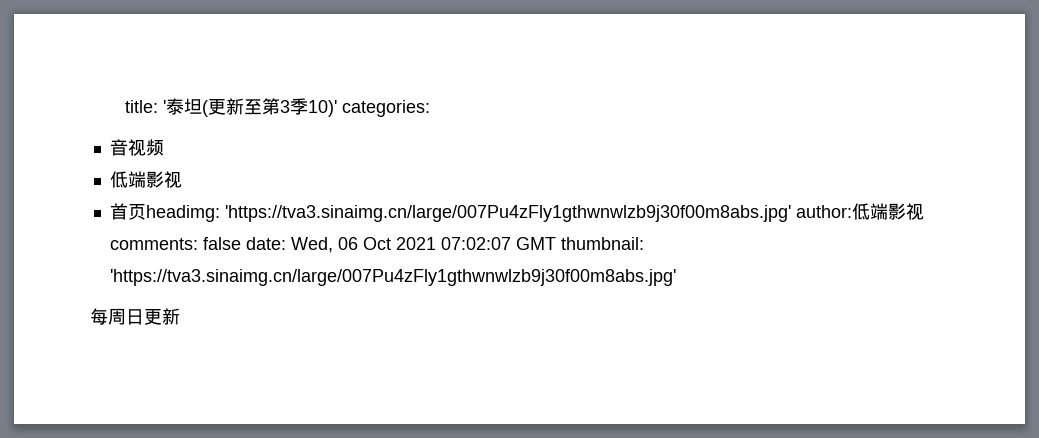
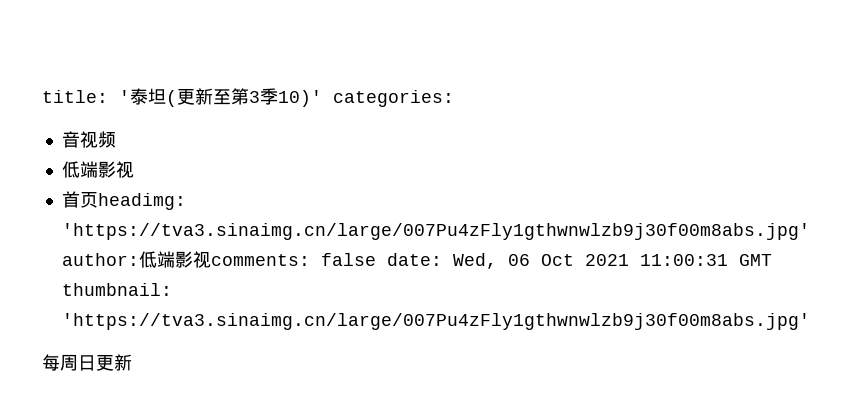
- 首页headimg: 'https://tva3.sinaimg.cn/large/007Pu4zFly1gthwnwlzb9j30f00m8abs.jpg' author:低端影视comments: false date: Wed, 06 Oct 2021 07:02:07 GMT thumbnail: 'https://tva3.sinaimg.cn/large/007Pu4zFly1gthwnwlzb9j30f00m8abs.jpg'
+ 首页headimg: 'https://tva3.sinaimg.cn/large/007Pu4zFly1gthwnwlzb9j30f00m8abs.jpg' author:低端影视comments: false date: Wed, 06 Oct 2021 11:00:31 GMT thumbnail: 'https://tva3.sinaimg.cn/large/007Pu4zFly1gthwnwlzb9j30f00m8abs.jpg'

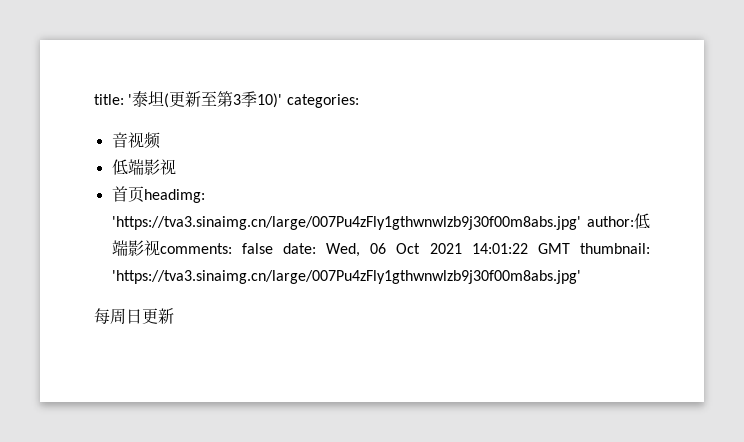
- 首页headimg: 'https://tva3.sinaimg.cn/large/007Pu4zFly1gthwnwlzb9j30f00m8abs.jpg' author:低端影视comments: false date: Wed, 06 Oct 2021 11:00:31 GMT thumbnail: 'https://tva3.sinaimg.cn/large/007Pu4zFly1gthwnwlzb9j30f00m8abs.jpg'
+ 首页headimg: 'https://tva3.sinaimg.cn/large/007Pu4zFly1gthwnwlzb9j30f00m8abs.jpg' author:低端影视comments: false date: Wed, 06 Oct 2021 14:01:22 GMT thumbnail: 'https://tva3.sinaimg.cn/large/007Pu4zFly1gthwnwlzb9j30f00m8abs.jpg'

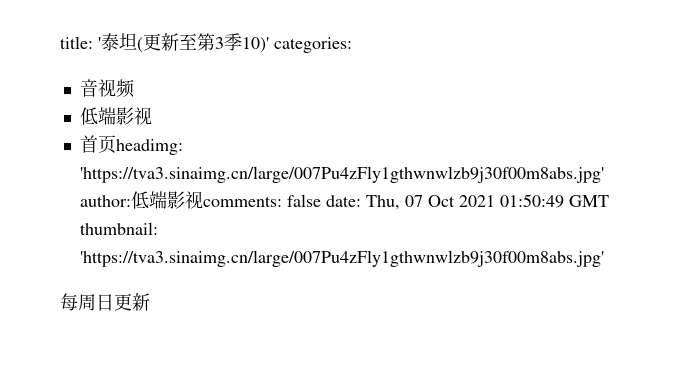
- 首页headimg: 'https://tva3.sinaimg.cn/large/007Pu4zFly1gthwnwlzb9j30f00m8abs.jpg' author:低端影视comments: false date: Wed, 06 Oct 2021 14:01:22 GMT thumbnail: 'https://tva3.sinaimg.cn/large/007Pu4zFly1gthwnwlzb9j30f00m8abs.jpg'
+ 首页headimg: 'https://tva3.sinaimg.cn/large/007Pu4zFly1gthwnwlzb9j30f00m8abs.jpg' author:低端影视comments: false date: Thu, 07 Oct 2021 01:50:49 GMT thumbnail: 'https://tva3.sinaimg.cn/large/007Pu4zFly1gthwnwlzb9j30f00m8abs.jpg'

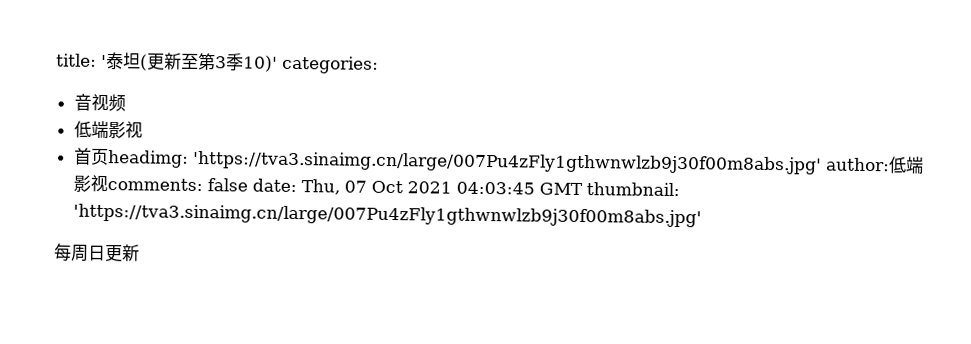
- 首页headimg: 'https://tva3.sinaimg.cn/large/007Pu4zFly1gthwnwlzb9j30f00m8abs.jpg' author:低端影视comments: false date: Thu, 07 Oct 2021 01:50:49 GMT thumbnail: 'https://tva3.sinaimg.cn/large/007Pu4zFly1gthwnwlzb9j30f00m8abs.jpg'
+ 首页headimg: 'https://tva3.sinaimg.cn/large/007Pu4zFly1gthwnwlzb9j30f00m8abs.jpg' author:低端影视comments: false date: Thu, 07 Oct 2021 04:03:45 GMT thumbnail: 'https://tva3.sinaimg.cn/large/007Pu4zFly1gthwnwlzb9j30f00m8abs.jpg'

